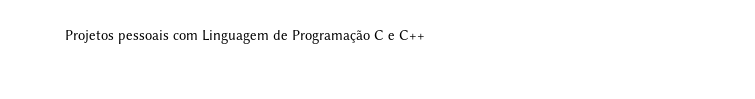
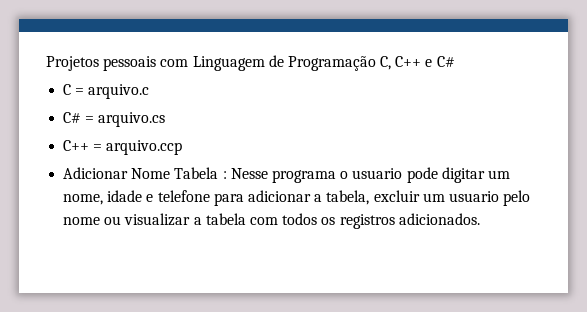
- Projetos pessoais com Linguagem de Programação C e C++
+ Projetos pessoais com Linguagem de Programação C, C++ e C#
+ C = arquivo.c
+ C# = arquivo.cs
+ C++ = arquivo.ccp
+ Adicionar Nome Tabela : Nesse programa o usuario pode digitar um nome, idade e telefone para adicionar a tabela, excluir um usuario pelo nome ou visualizar a tabela com todos os registros adicionados.

